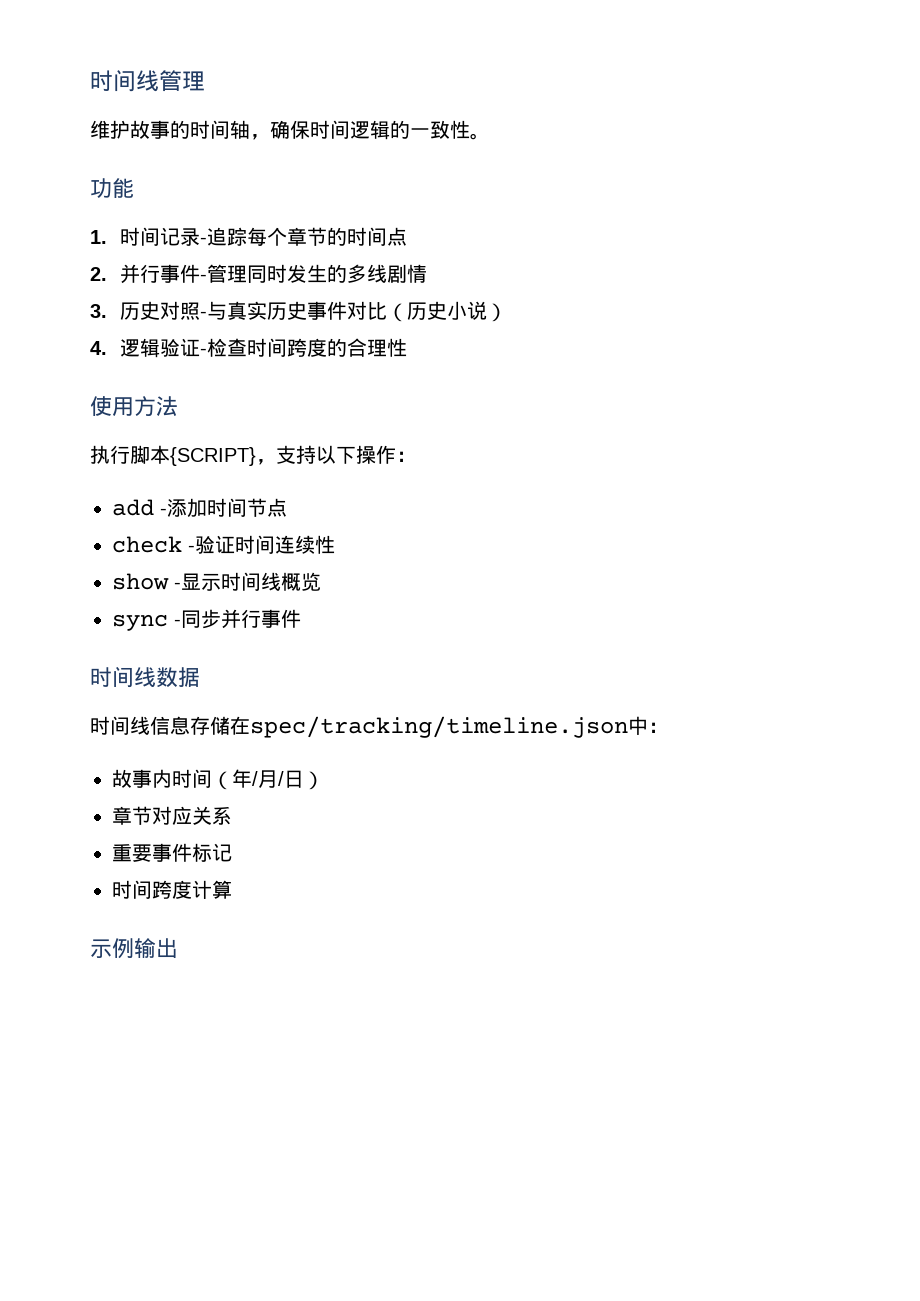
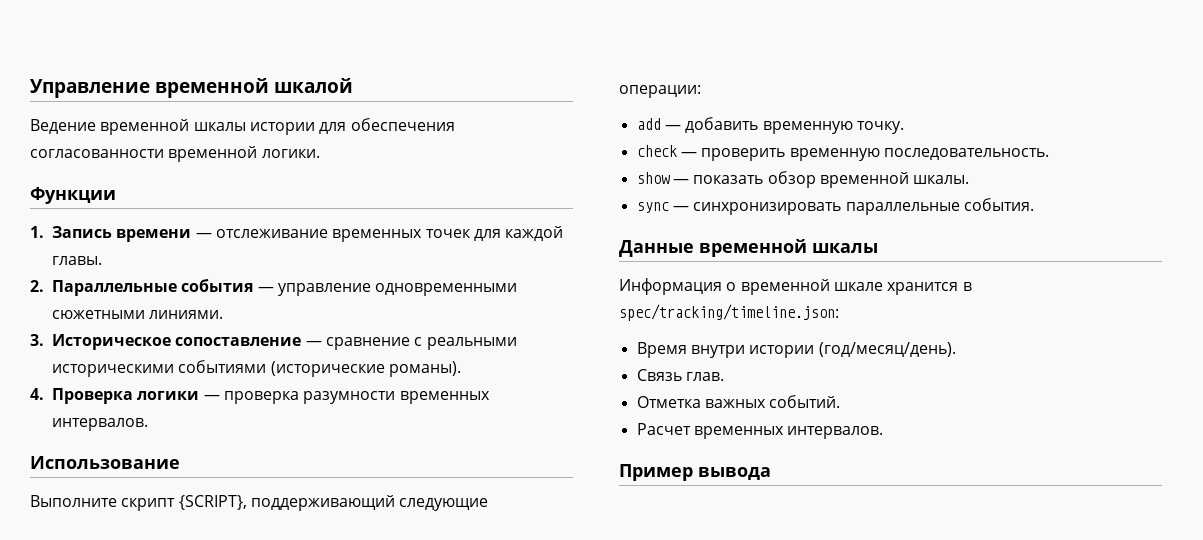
- 时间线管理
- 维护故事的时间轴，确保时间逻辑的一致性。
- 功能
- 1.时间记录-追踪每个章节的时间点
- 2.并行事件-管理同时发生的多线剧情
- 3.历史对照-与真实历史事件对比（历史小说）
- 4.逻辑验证-检查时间跨度的合理性
- 使用方法
- 执行脚本{SCRIPT}，支持以下操作：
- add -添加时间节点
- check -验证时间连续性
- show -显示时间线概览
- sync -同步并行事件
- 时间线数据
- 时间线信息存储在spec/tracking/timeline.json中：
- 故事内时间（年/月/日）
- 章节对应关系
- 重要事件标记
- 时间跨度计算
- 示例输出
+ Управление временной шкалой
+ Ведение временной шкалы истории для обеспечения согласованности временной логики.
+ Функции
+ 1. Запись времени — отслеживание временных точек для каждой главы.
+ 2. Параллельные события — управление одновременными сюжетными линиями.
+ 3. Историческое сопоставление — сравнение с реальными историческими событиями (исторические романы).
+ 4. Проверка логики — проверка разумности временных интервалов.
+ Использование
+ Выполните скрипт {SCRIPT}, поддерживающий следующие операции:
+ add — добавить временную точку.
+ check — проверить временную последовательность.
+ show — показать обзор временной шкалы.
+ sync — синхронизировать параллельные события.
+ Данные временной шкалы
+ Информация о временной шкале хранится в spec/tracking/timeline.json:
+ Время внутри истории (год/месяц/день).
+ Связь глав.
+ Отметка важных событий.
+ Расчет временных интервалов.
+ Пример вывода

